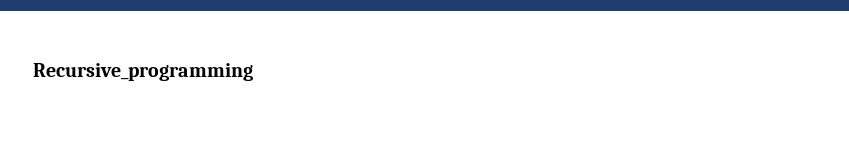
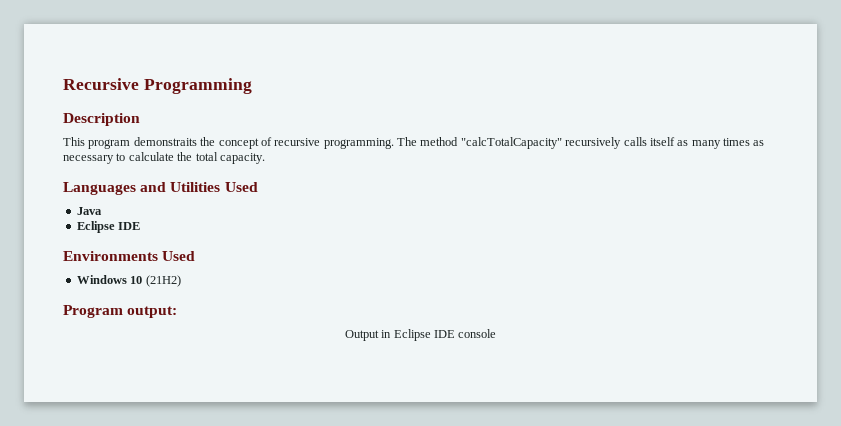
- Recursive_programming
+ Recursive Programming
+ Description
+ This program demonstraits the concept of recursive programming. The method "calcTotalCapacity" recursively calls itself as many times as necessary to calculate the total capacity.
+ Languages and Utilities Used
+ Java
+ Eclipse IDE
+ Environments Used
+ Windows 10 (21H2)
+ Program output:
+ Output in Eclipse IDE console

